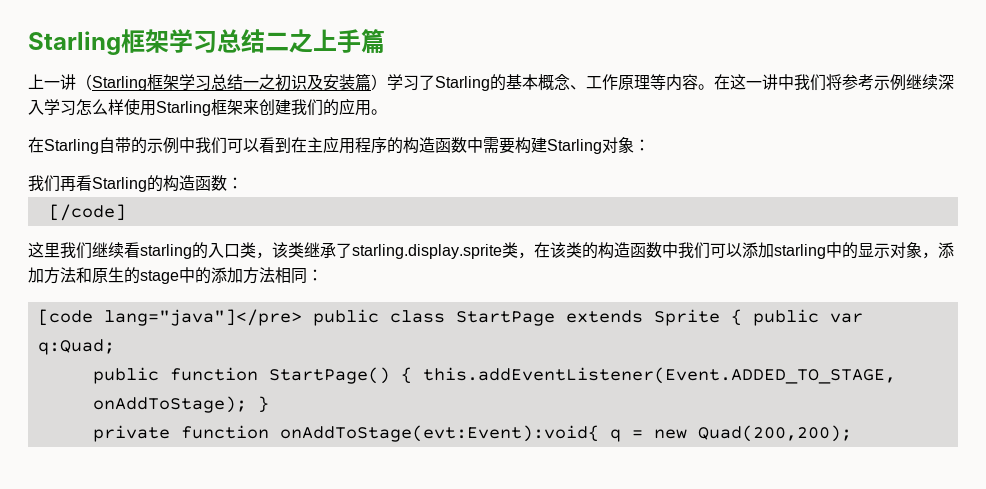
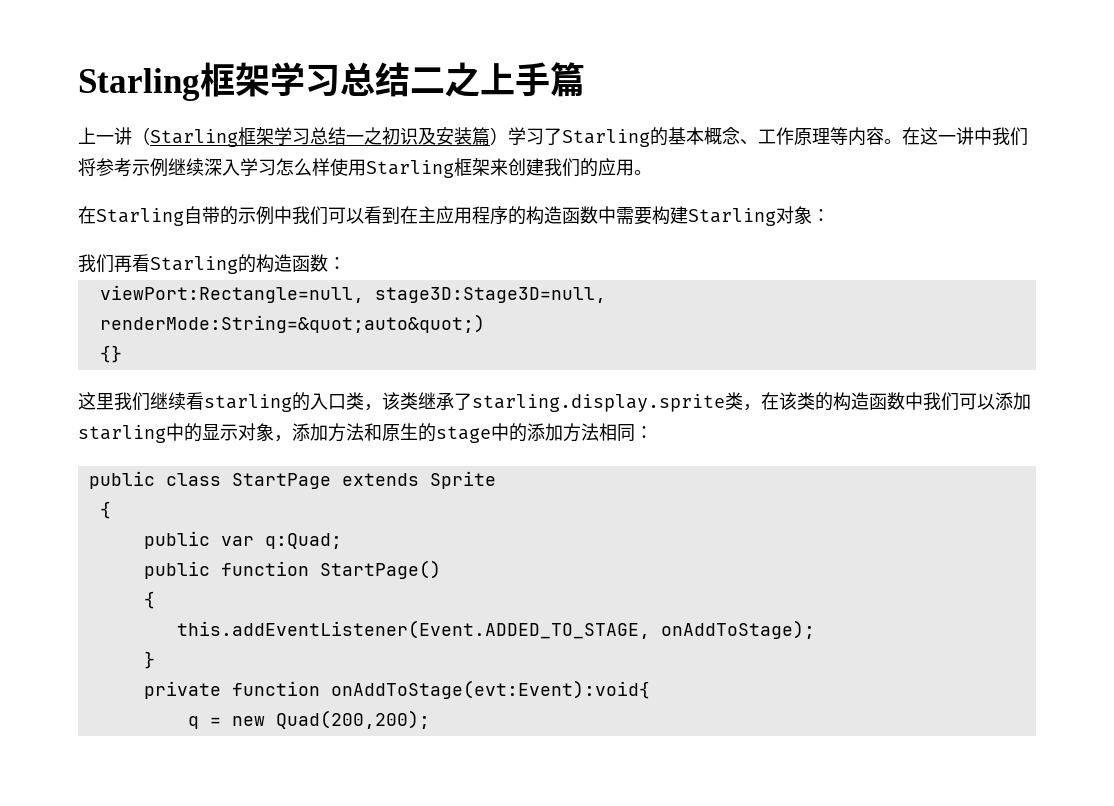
- [/code]
+ viewPort:Rectangle=null, stage3D:Stage3D=null,
+ renderMode:String=&quot;auto&quot;)
+ {}
- [code lang="java"]</pre> public class StartPage extends Sprite { public var q:Quad;
+ public class StartPage extends Sprite
+ {
+ public var q:Quad;
- public function StartPage() { this.addEventListener(Event.ADDED_TO_STAGE, onAddToStage); }
+ public function StartPage()
+ {
+ this.addEventListener(Event.ADDED_TO_STAGE, onAddToStage);
+ }
- private function onAddToStage(evt:Event):void{ q = new Quad(200,200);
+ private function onAddToStage(evt:Event):void{
+ q = new Quad(200,200);

